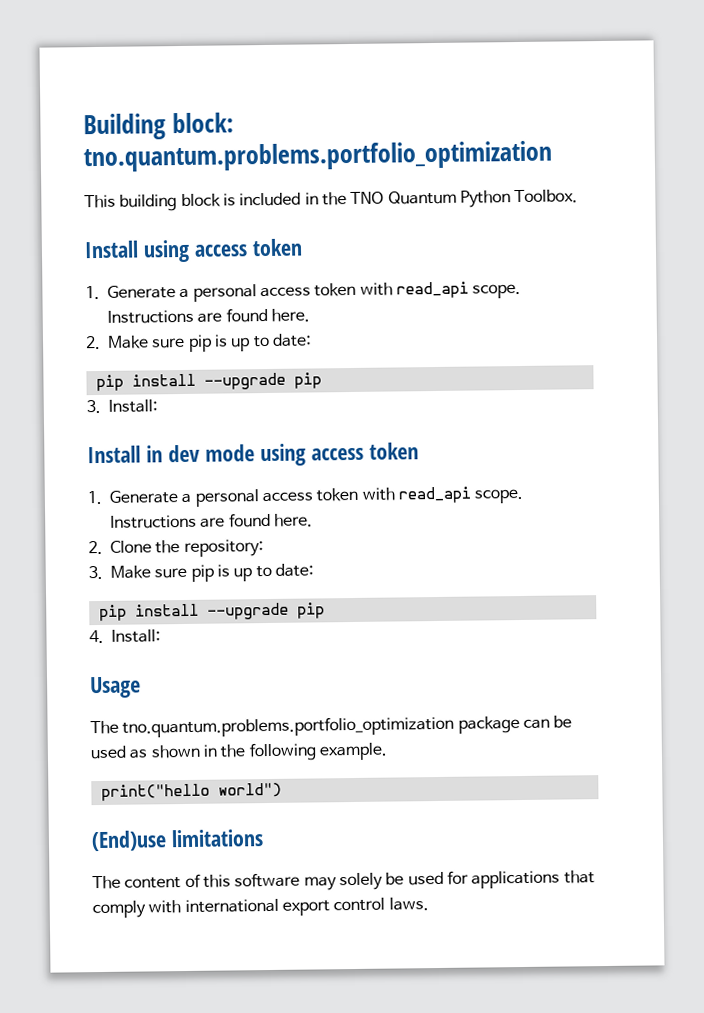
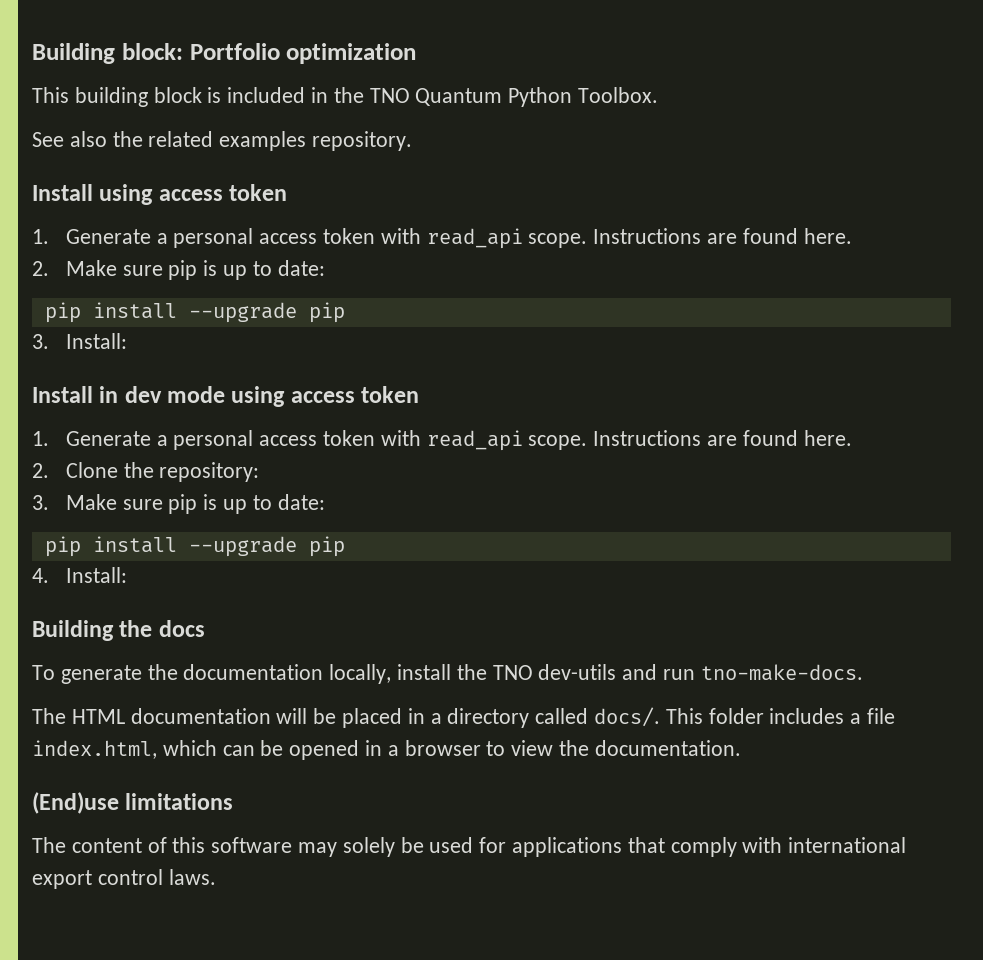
- Building block: tno.quantum.problems.portfolio_optimization
+ Building block: Portfolio optimization
+ See also the related examples repository.
- Usage
- The tno.quantum.problems.portfolio_optimization package can be used as shown in the following example.
- print("hello world")
+ Building the docs
+ To generate the documentation locally, install the TNO dev-utils and run tno-make-docs.
+ The HTML documentation will be placed in a directory called docs/. This folder includes a file index.html, which can be opened in a browser to view the documentation.

